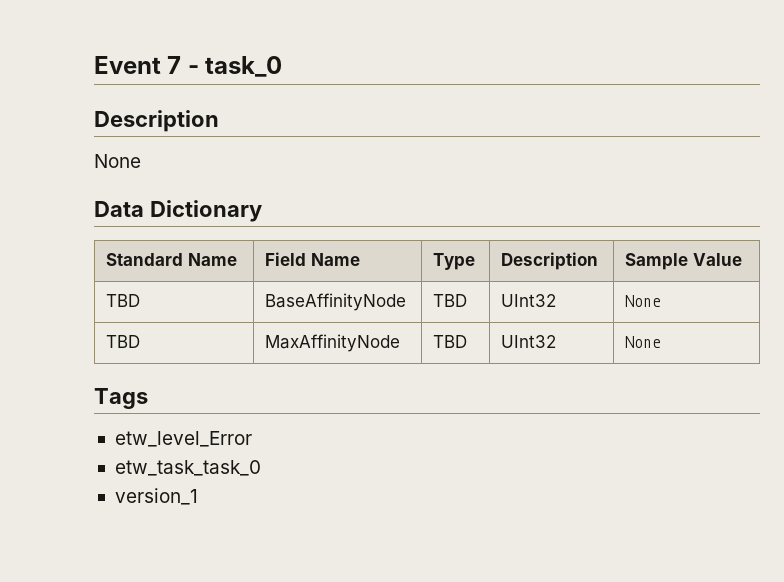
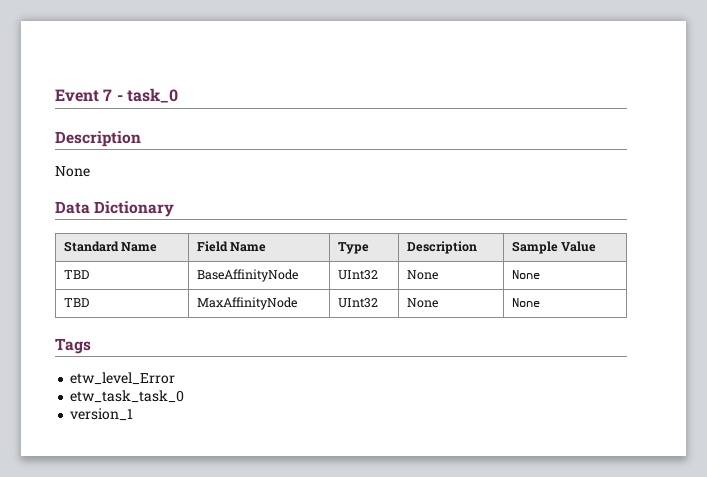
- TBD | BaseAffinityNode | TBD | UInt32 | None
+ TBD | BaseAffinityNode | UInt32 | None | None
- TBD | MaxAffinityNode | TBD | UInt32 | None
+ TBD | MaxAffinityNode | UInt32 | None | None

